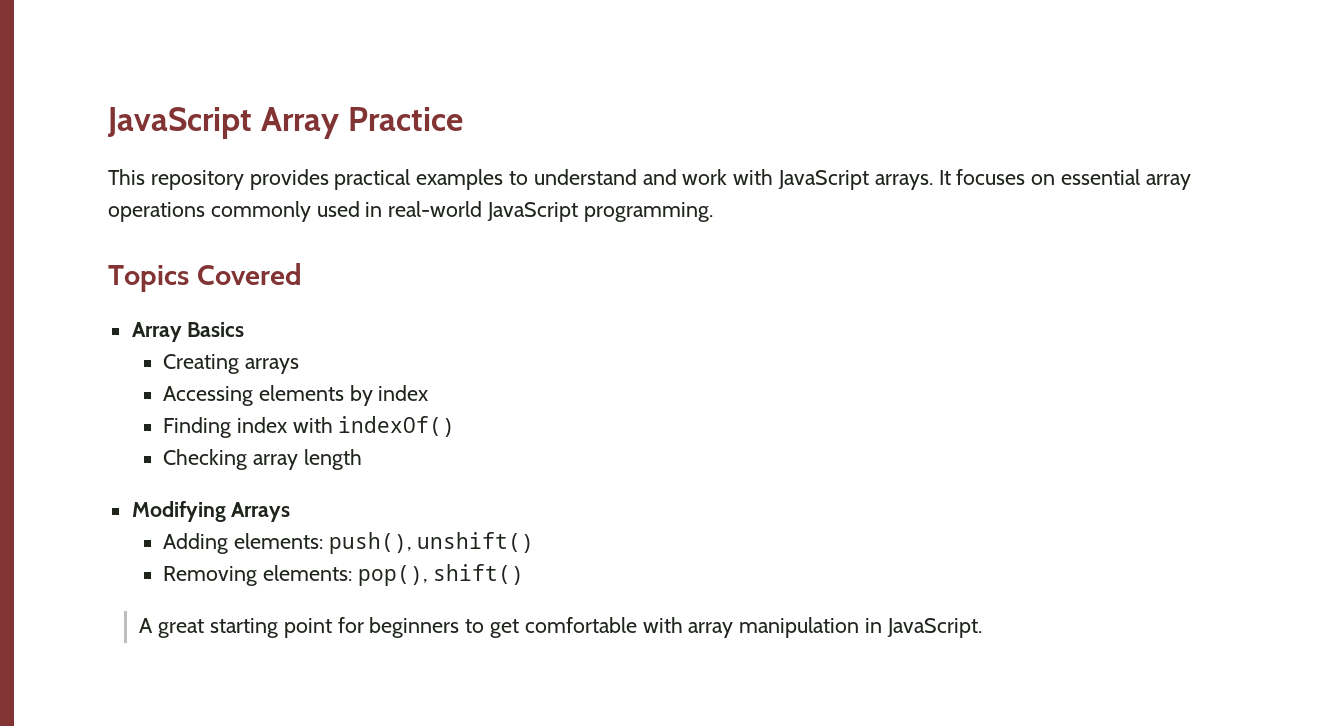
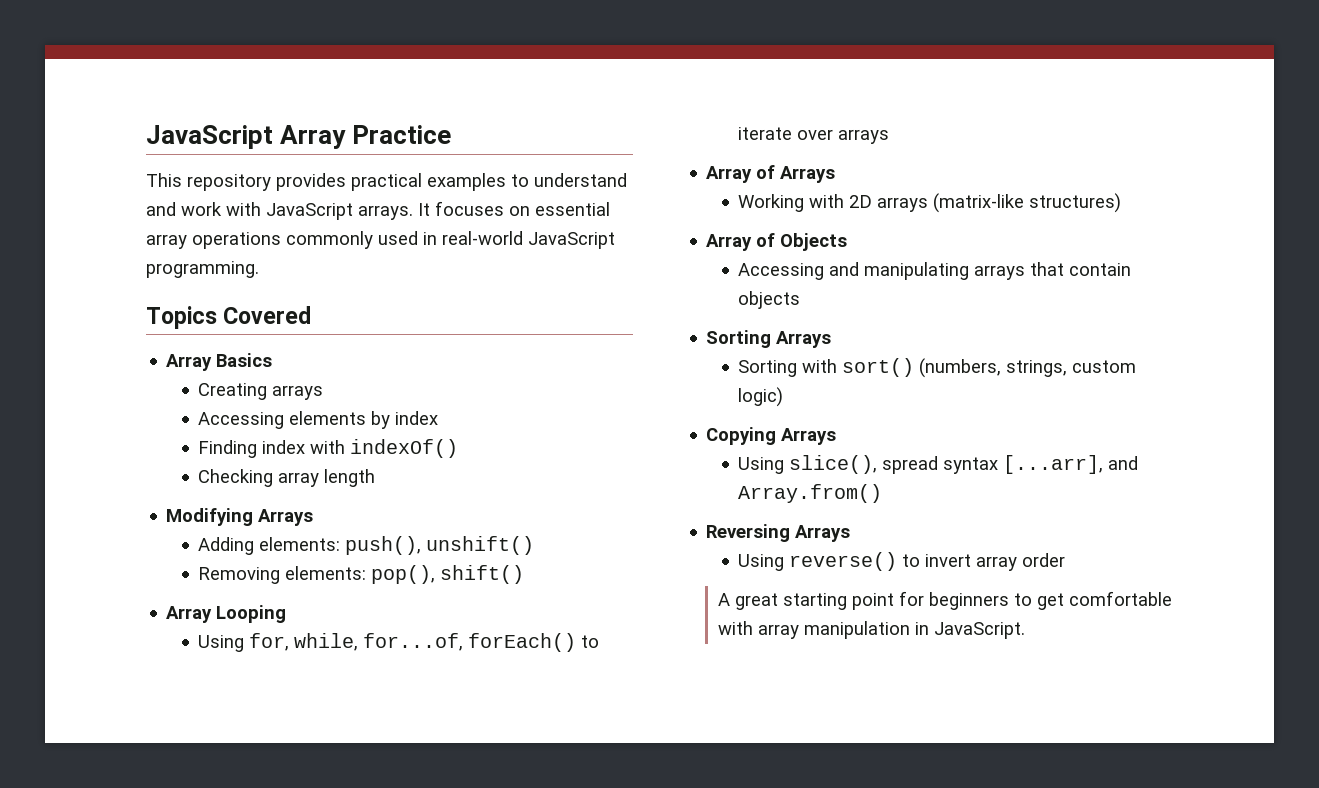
+ Array Looping
+ Using for, while, for...of, forEach() to iterate over arrays
+ Array of Arrays
+ Working with 2D arrays (matrix-like structures)
+ Array of Objects
+ Accessing and manipulating arrays that contain objects
+ Sorting Arrays
+ Sorting with sort() (numbers, strings, custom logic)
+ Copying Arrays
+ Using slice(), spread syntax [...arr], and Array.from()
+ Reversing Arrays
+ Using reverse() to invert array order

